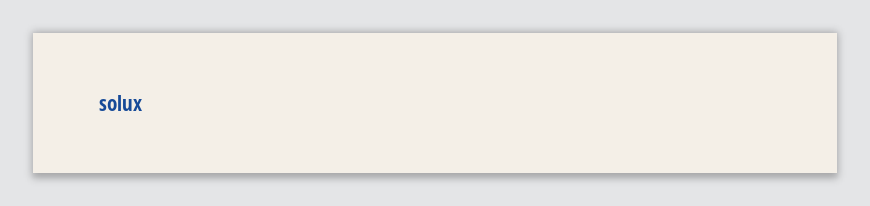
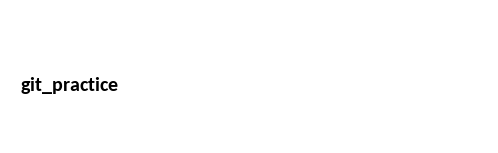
- solux
+ git_practice

